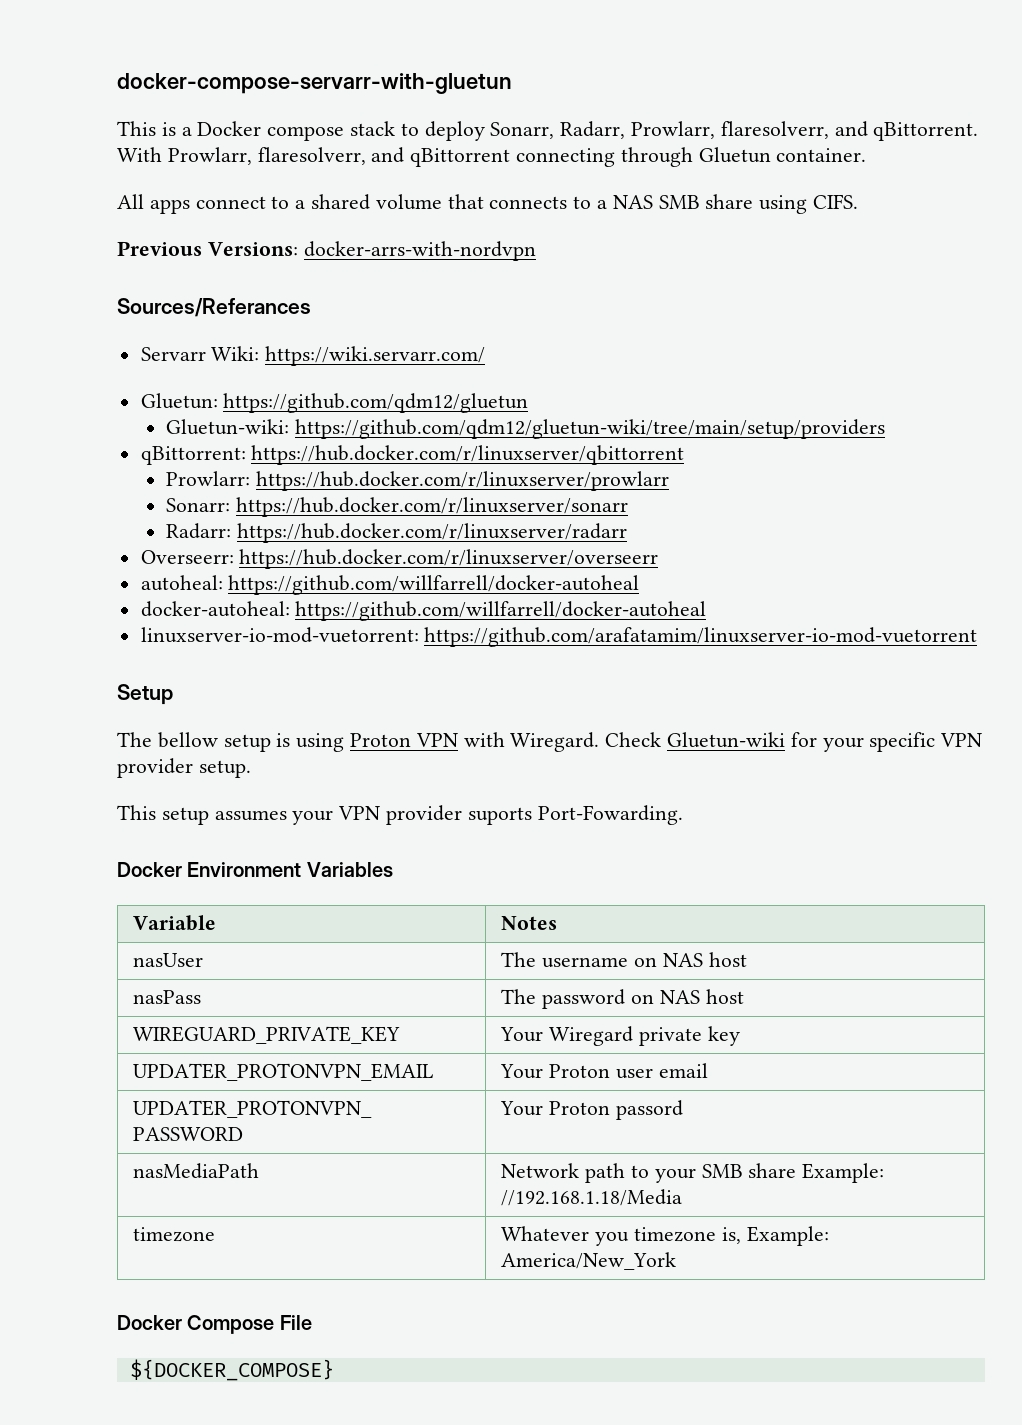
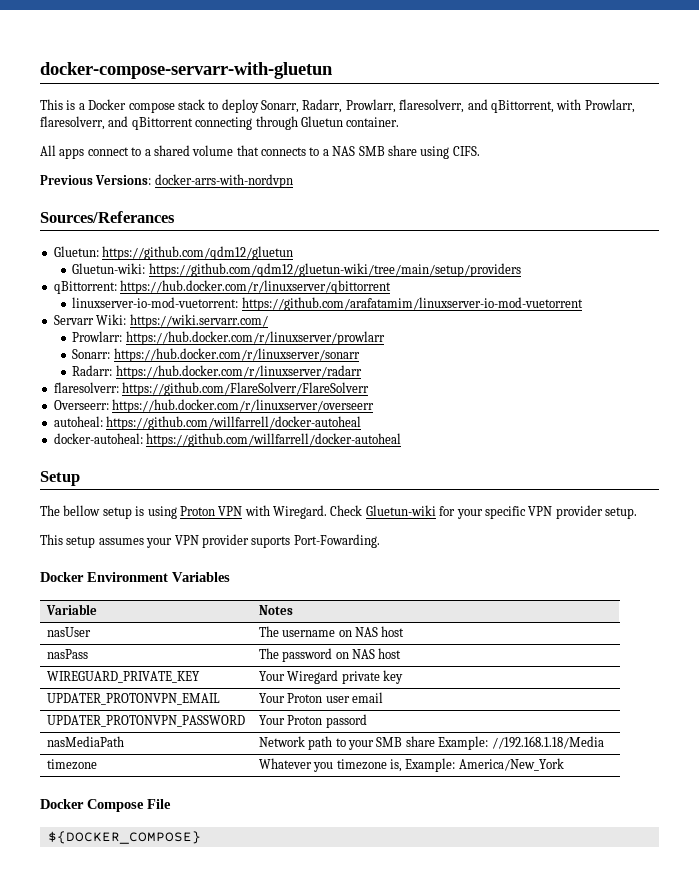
- This is a Docker compose stack to deploy Sonarr, Radarr, Prowlarr, flaresolverr, and qBittorrent. With Prowlarr, flaresolverr, and qBittorrent connecting through Gluetun container.
+ This is a Docker compose stack to deploy Sonarr, Radarr, Prowlarr, flaresolverr, and qBittorrent, with Prowlarr, flaresolverr, and qBittorrent connecting through Gluetun container.
- Servarr Wiki: https://wiki.servarr.com/
+ linuxserver-io-mod-vuetorrent: https://github.com/arafatamim/linuxserver-io-mod-vuetorrent
+ Servarr Wiki: https://wiki.servarr.com/
+ flaresolverr: https://github.com/FlareSolverr/FlareSolverr
- linuxserver-io-mod-vuetorrent: https://github.com/arafatamim/linuxserver-io-mod-vuetorrent

